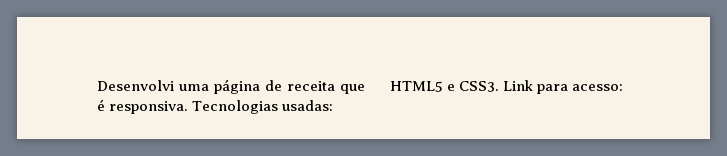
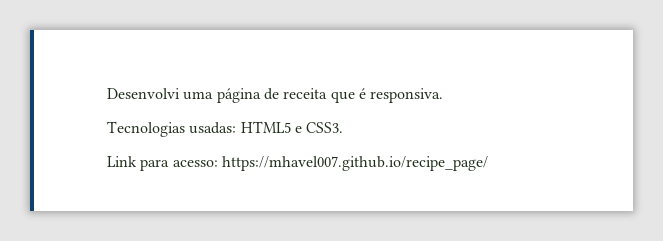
- Desenvolvi uma página de receita que é responsiva. Tecnologias usadas: HTML5 e CSS3. Link para acesso:
+ Desenvolvi uma página de receita que é responsiva.
+ Tecnologias usadas: HTML5 e CSS3.
+ Link para acesso: https://mhavel007.github.io/recipe_page/

